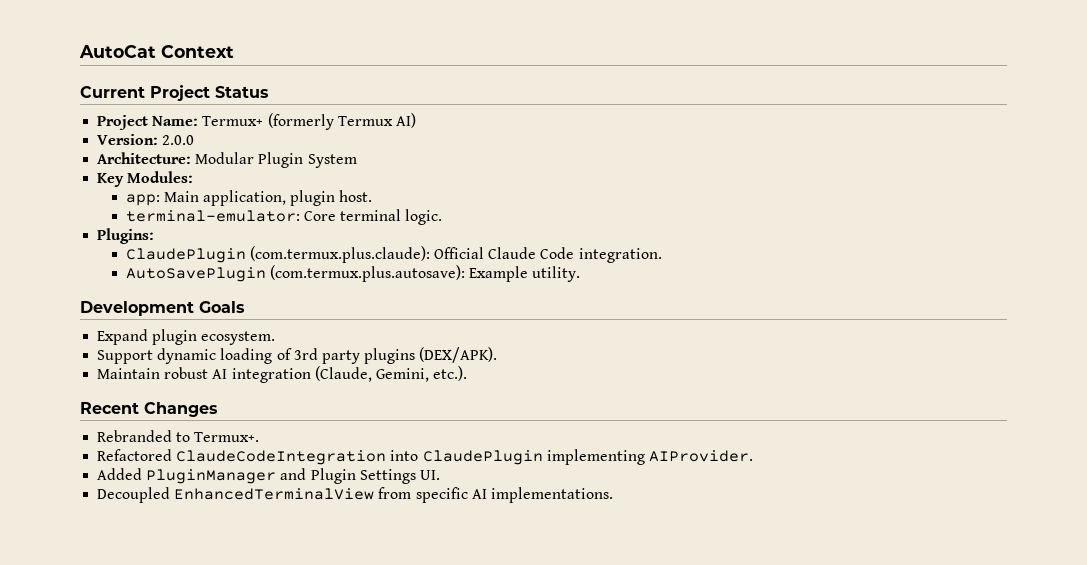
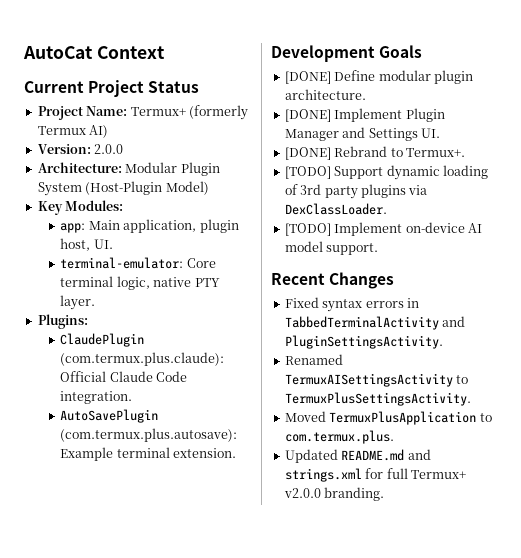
- Architecture: Modular Plugin System
+ Architecture: Modular Plugin System (Host-Plugin Model)
- app: Main application, plugin host.
+ app: Main application, plugin host, UI.
- terminal-emulator: Core terminal logic.
+ terminal-emulator: Core terminal logic, native PTY layer.
- AutoSavePlugin (com.termux.plus.autosave): Example utility.
+ AutoSavePlugin (com.termux.plus.autosave): Example terminal extension.
- Expand plugin ecosystem.
- Support dynamic loading of 3rd party plugins (DEX/APK).
- Maintain robust AI integration (Claude, Gemini, etc.).
+ [DONE] Define modular plugin architecture.
+ [DONE] Implement Plugin Manager and Settings UI.
+ [DONE] Rebrand to Termux+.
+ [TODO] Support dynamic loading of 3rd party plugins via DexClassLoader.
+ [TODO] Implement on-device AI model support.
  Recent Changes
- Rebranded to Termux+.
- Refactored ClaudeCodeIntegration into ClaudePlugin implementing AIProvider.
- Added PluginManager and Plugin Settings UI.
- Decoupled EnhancedTerminalView from specific AI implementations.
+ Fixed syntax errors in TabbedTerminalActivity and PluginSettingsActivity.
+ Renamed TermuxAISettingsActivity to TermuxPlusSettingsActivity.
+ Moved TermuxPlusApplication to com.termux.plus.
+ Updated README.md and strings.xml for full Termux+ v2.0.0 branding.

